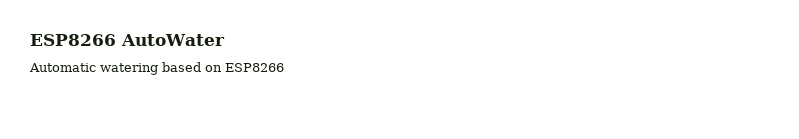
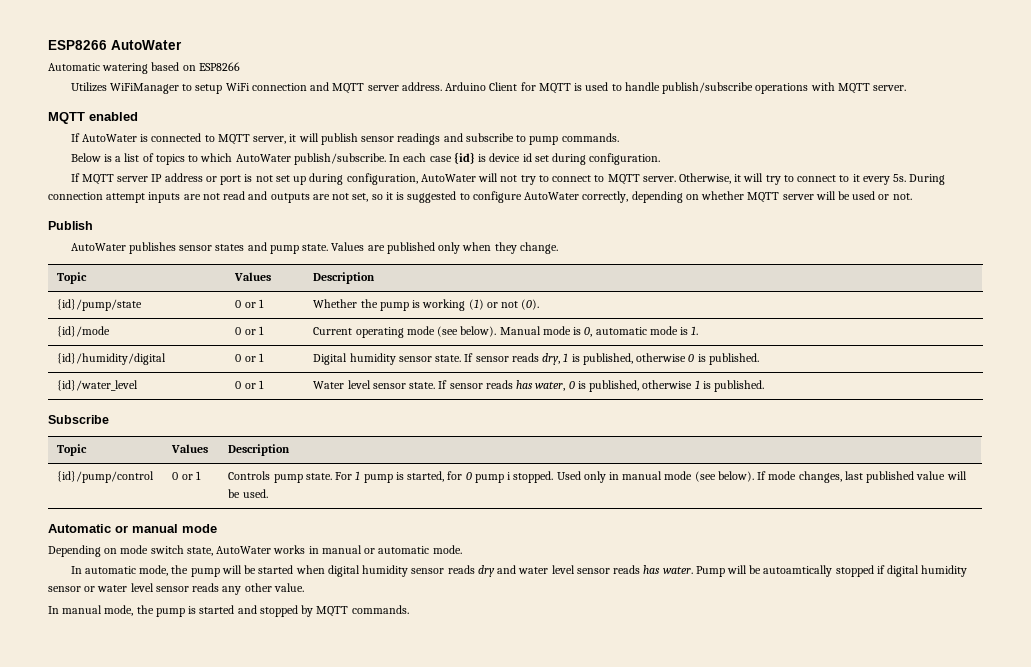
+ Utilizes WiFiManager to setup WiFi connection and MQTT server address. Arduino Client for MQTT is used to handle publish/subscribe operations with MQTT server.
+ MQTT enabled
+ If AutoWater is connected to MQTT server, it will publish sensor readings and subscribe to pump commands.
+ Below is a list of topics to which AutoWater publish/subscribe. In each case {id} is device id set during configuration.
+ If MQTT server IP address or port is not set up during configuration, AutoWater will not try to connect to MQTT server. Otherwise, it will try to connect to it every 5s. During connection attempt inputs are not read and outputs are not set, so it is suggested to configure AutoWater correctly, depending on whether MQTT server will be used or not.
+ Publish
+ AutoWater publishes sensor states and pump state. Values are published only when they change.
+ Topic | Values | Description
+ {id}/pump/state | 0 or 1 | Whether the pump is working (1) or not (0).
+ {id}/mode | 0 or 1 | Current operating mode (see below). Manual mode is 0, automatic mode is 1.
+ {id}/humidity/digital | 0 or 1 | Digital humidity sensor state. If sensor reads dry, 1 is published, otherwise 0 is published.
+ {id}/water_level | 0 or 1 | Water level sensor state. If sensor reads has water, 0 is published, otherwise 1 is published.
+ Subscribe
+ Topic | Values | Description
+ {id}/pump/control | 0 or 1 | Controls pump state. For 1 pump is started, for 0 pump i stopped. Used only in manual mode (see below). If mode changes, last published value will be used.
+ Automatic or manual mode
+ Depending on mode switch state, AutoWater works in manual or automatic mode.
+ In automatic mode, the pump will be started when digital humidity sensor reads dry and water level sensor reads has water. Pump will be autoamtically stopped if digital humidity sensor or water level sensor reads any other value.
+ In manual mode, the pump is started and stopped by MQTT commands.

